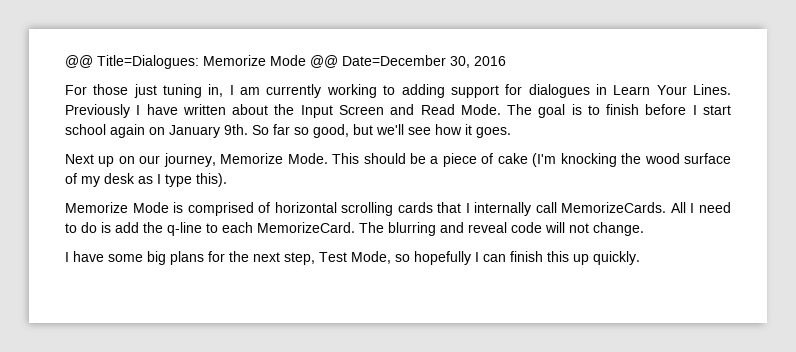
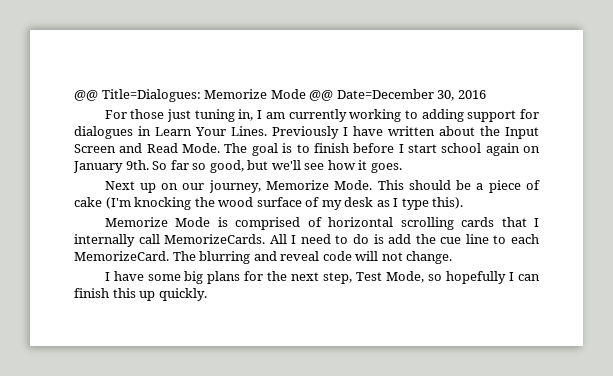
- All I need to do is add the q-line to each MemorizeCard.
+ All I need to do is add the cue line to each MemorizeCard.

